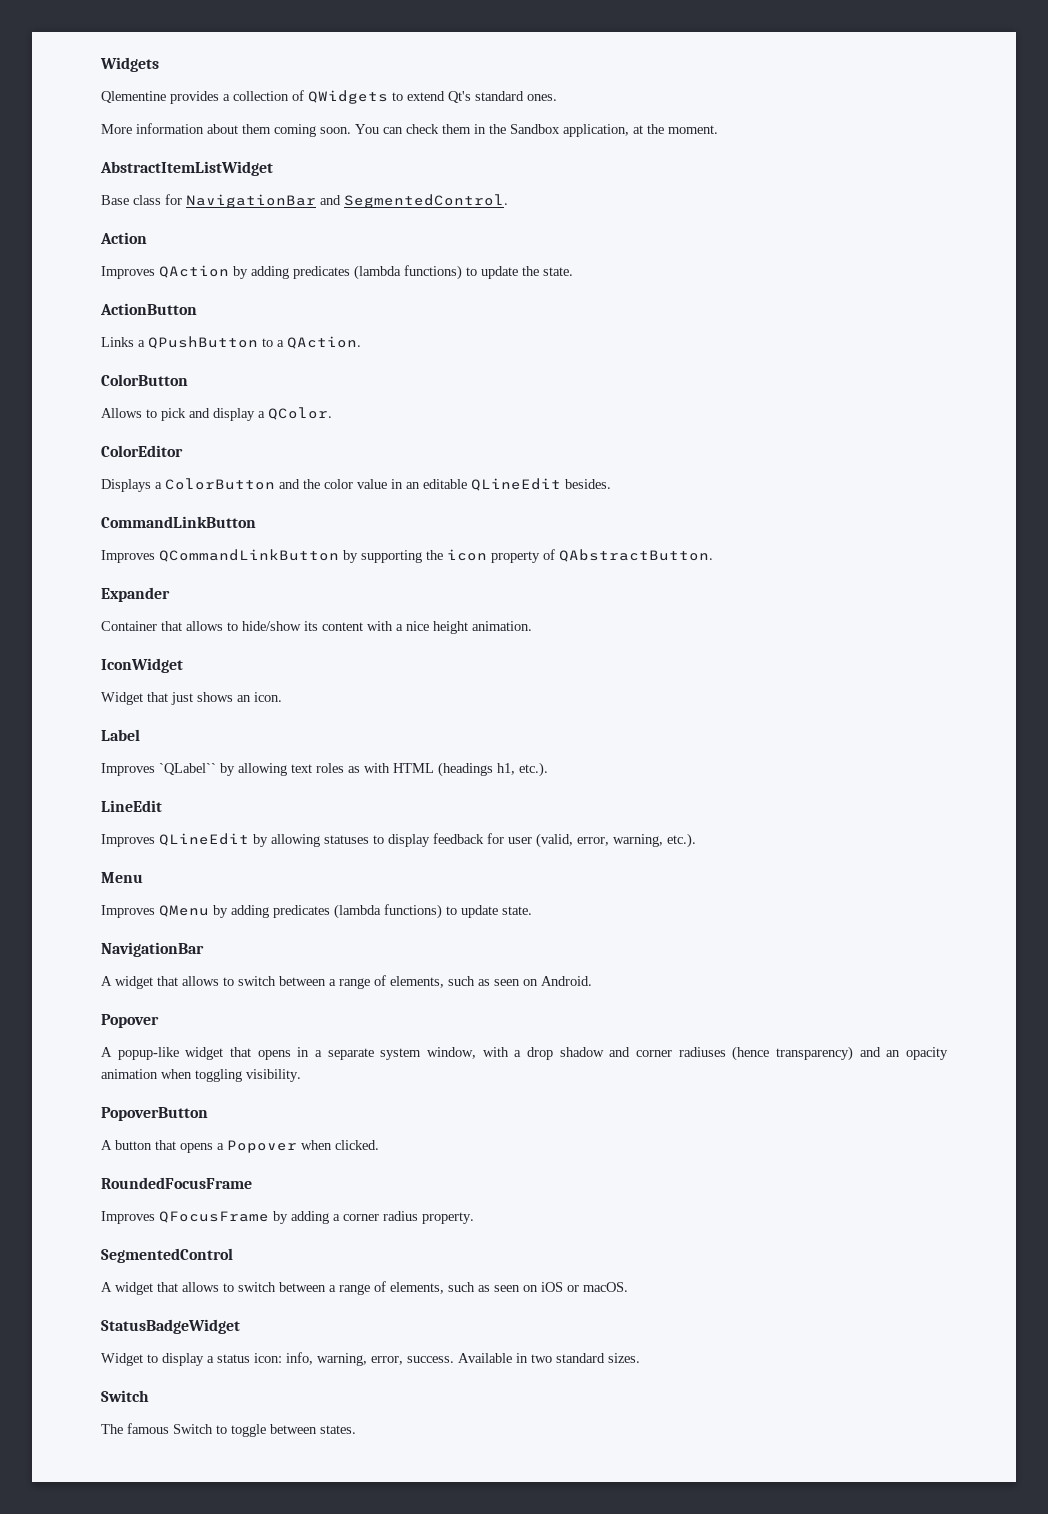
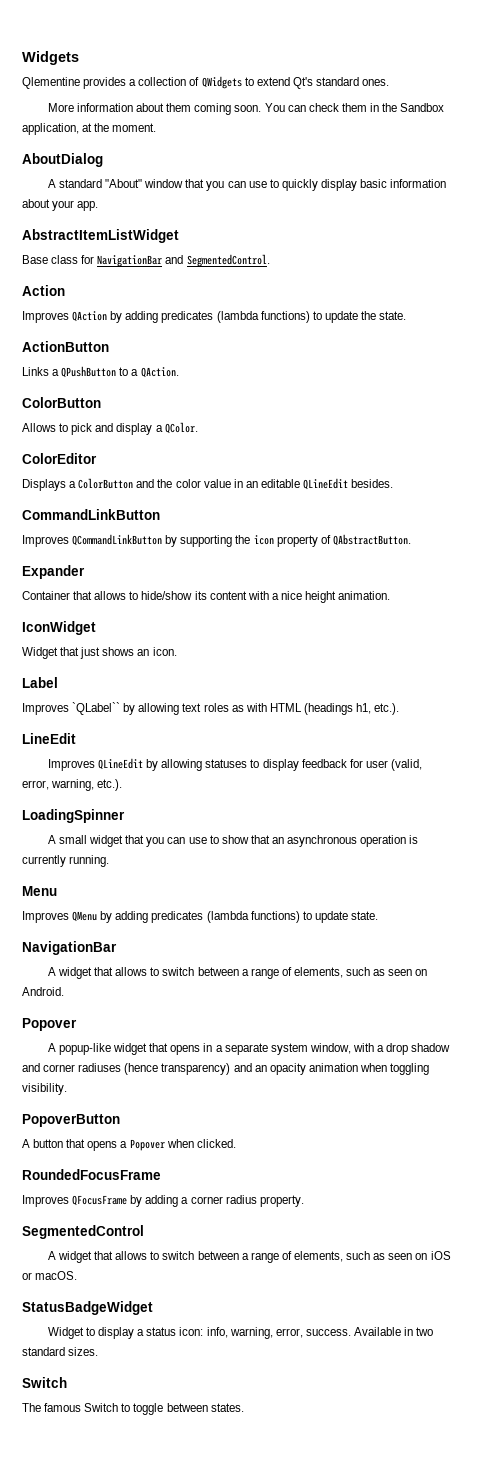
+ AboutDialog
+ A standard "About" window that you can use to quickly display basic information about your app.
+ LoadingSpinner
+ A small widget that you can use to show that an asynchronous operation is currently running.

